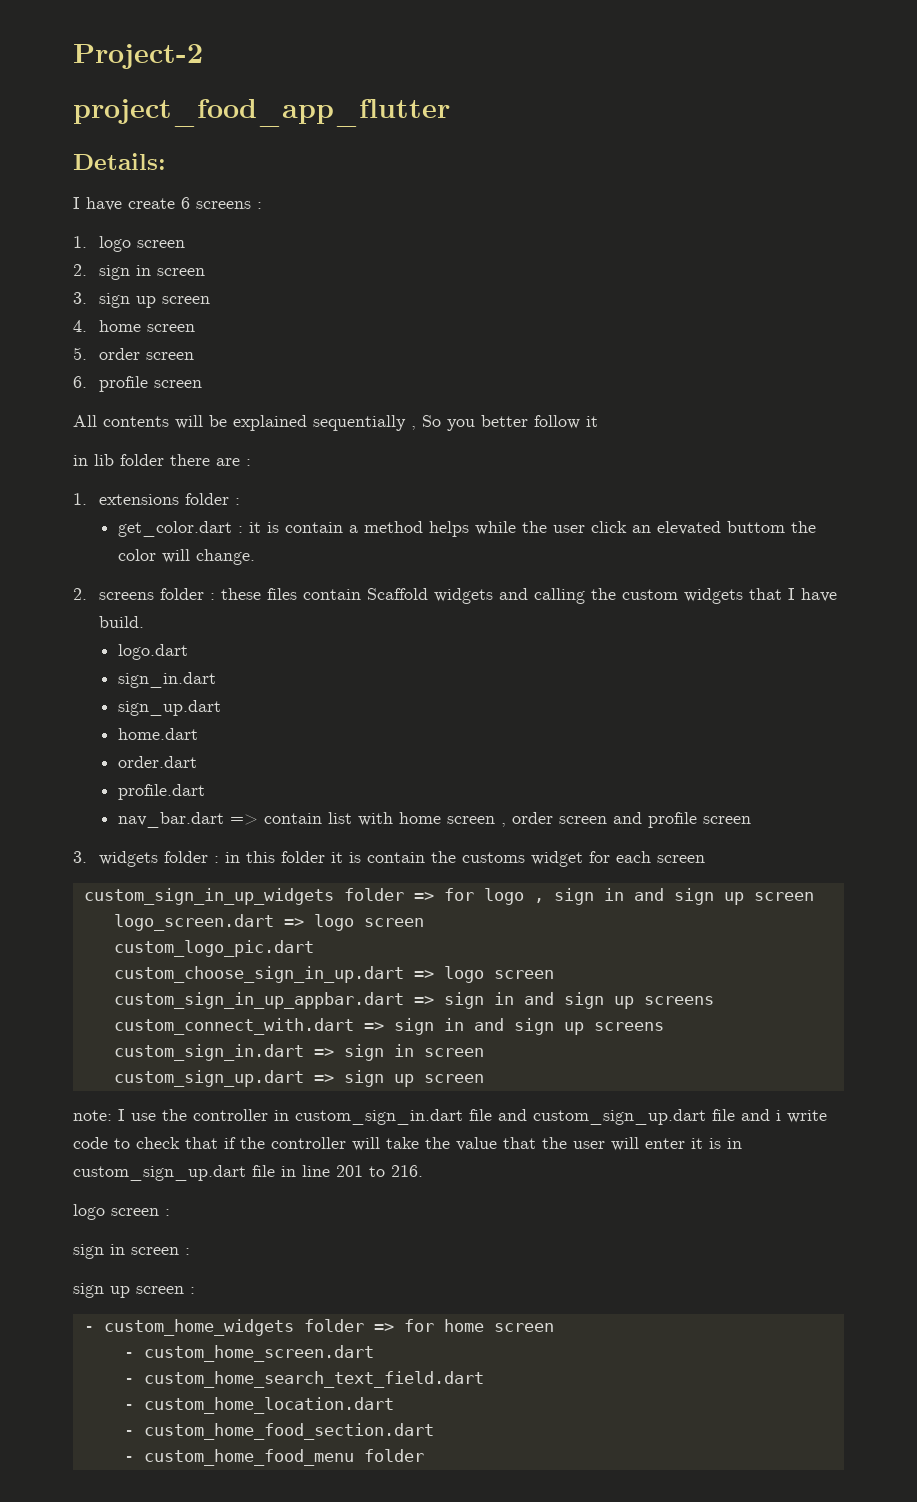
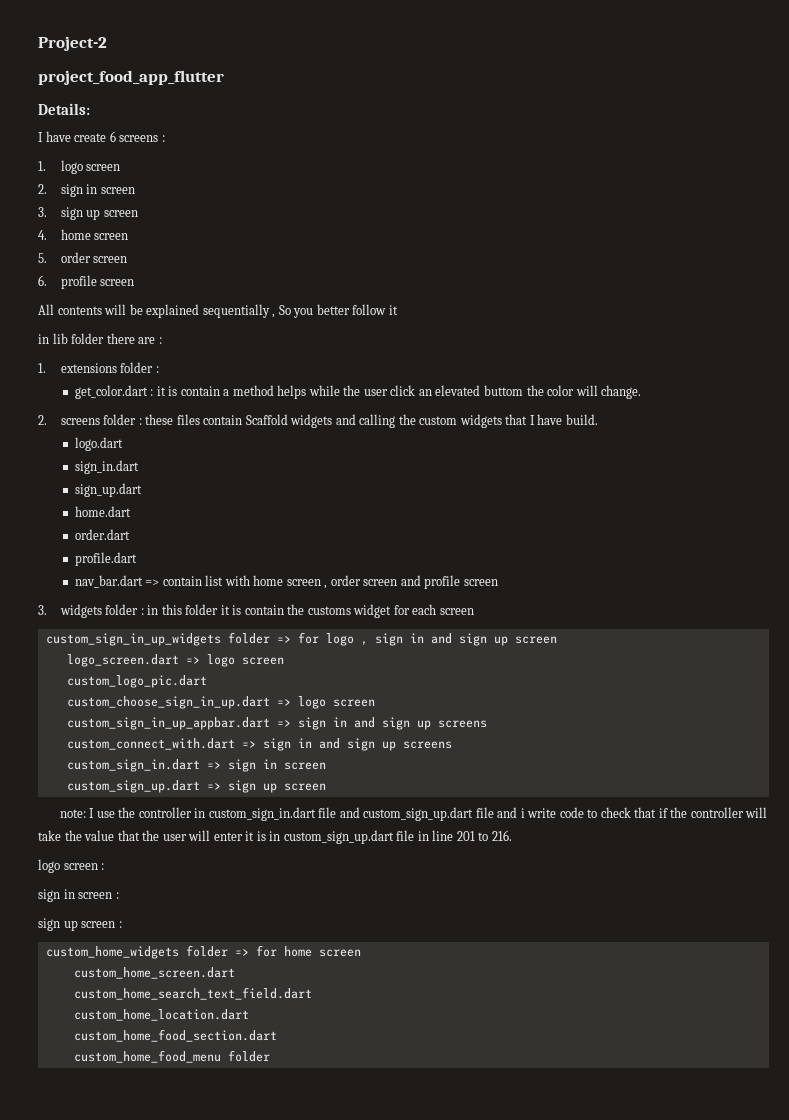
- - custom_home_widgets folder => for home screen
+ custom_home_widgets folder => for home screen
- - custom_home_screen.dart
+ custom_home_screen.dart
- - custom_home_search_text_field.dart
+ custom_home_search_text_field.dart
- - custom_home_location.dart
+ custom_home_location.dart
- - custom_home_food_section.dart
+ custom_home_food_section.dart
- - custom_home_food_menu folder
+ custom_home_food_menu folder

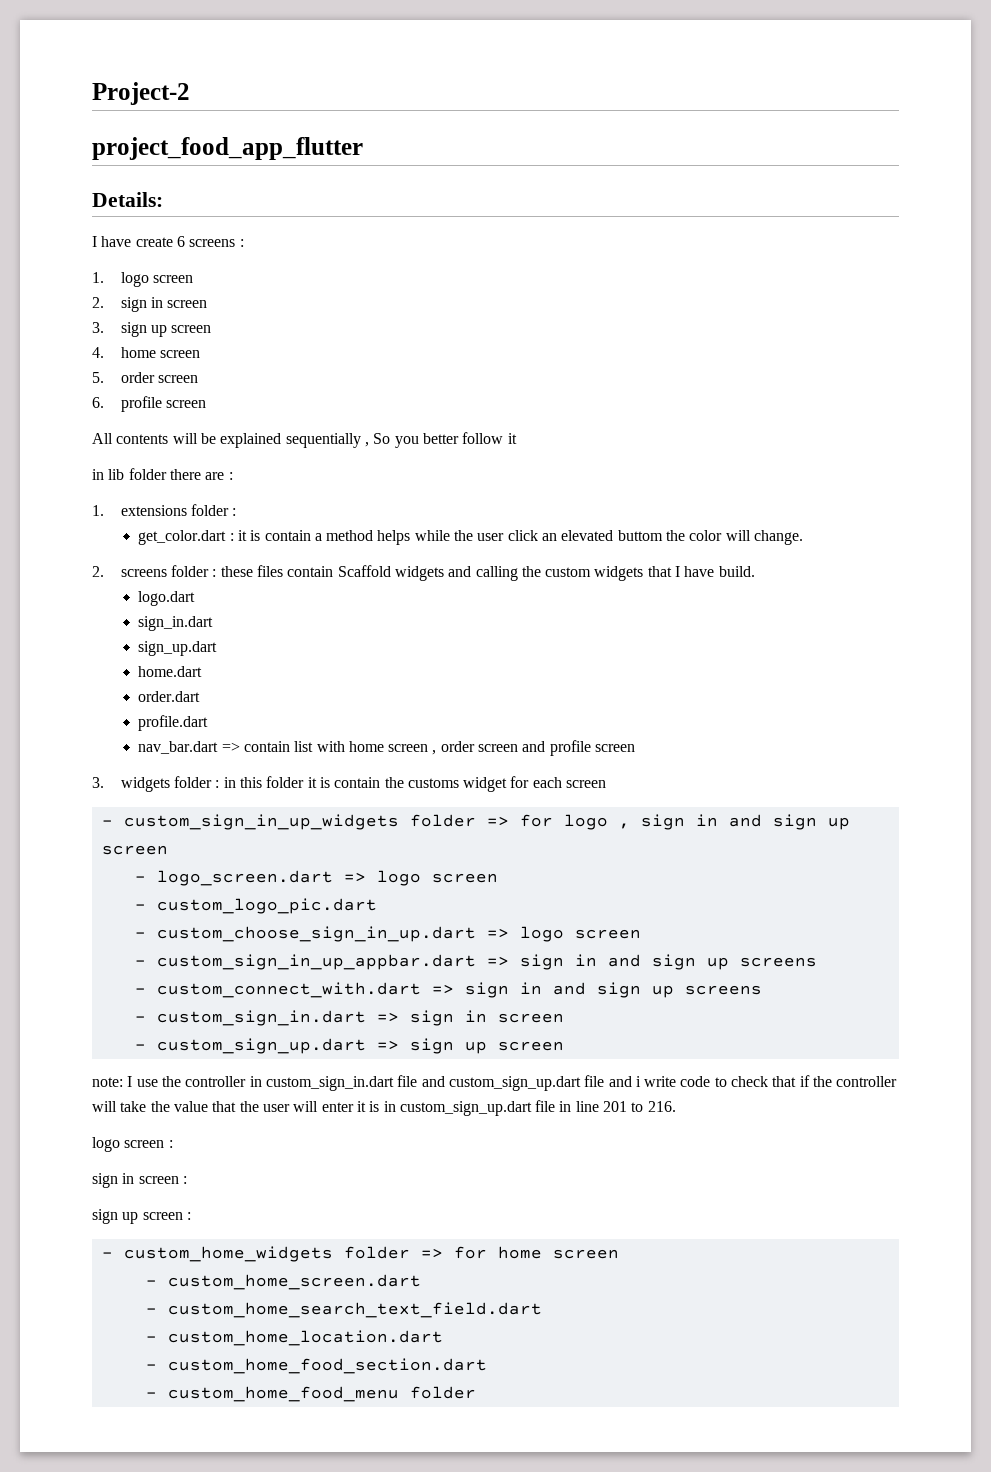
- custom_sign_in_up_widgets folder => for logo , sign in and sign up screen
+ - custom_sign_in_up_widgets folder => for logo , sign in and sign up screen
- logo_screen.dart => logo screen
+ - logo_screen.dart => logo screen
- custom_logo_pic.dart
+ - custom_logo_pic.dart
- custom_choose_sign_in_up.dart => logo screen
+ - custom_choose_sign_in_up.dart => logo screen
- custom_sign_in_up_appbar.dart => sign in and sign up screens
+ - custom_sign_in_up_appbar.dart => sign in and sign up screens
- custom_connect_with.dart => sign in and sign up screens
+ - custom_connect_with.dart => sign in and sign up screens
- custom_sign_in.dart => sign in screen
+ - custom_sign_in.dart => sign in screen
- custom_sign_up.dart => sign up screen
+ - custom_sign_up.dart => sign up screen
- custom_home_widgets folder => for home screen
+ - custom_home_widgets folder => for home screen
- custom_home_screen.dart
+ - custom_home_screen.dart
- custom_home_search_text_field.dart
+ - custom_home_search_text_field.dart
- custom_home_location.dart
+ - custom_home_location.dart
- custom_home_food_section.dart
+ - custom_home_food_section.dart
- custom_home_food_menu folder
+ - custom_home_food_menu folder

